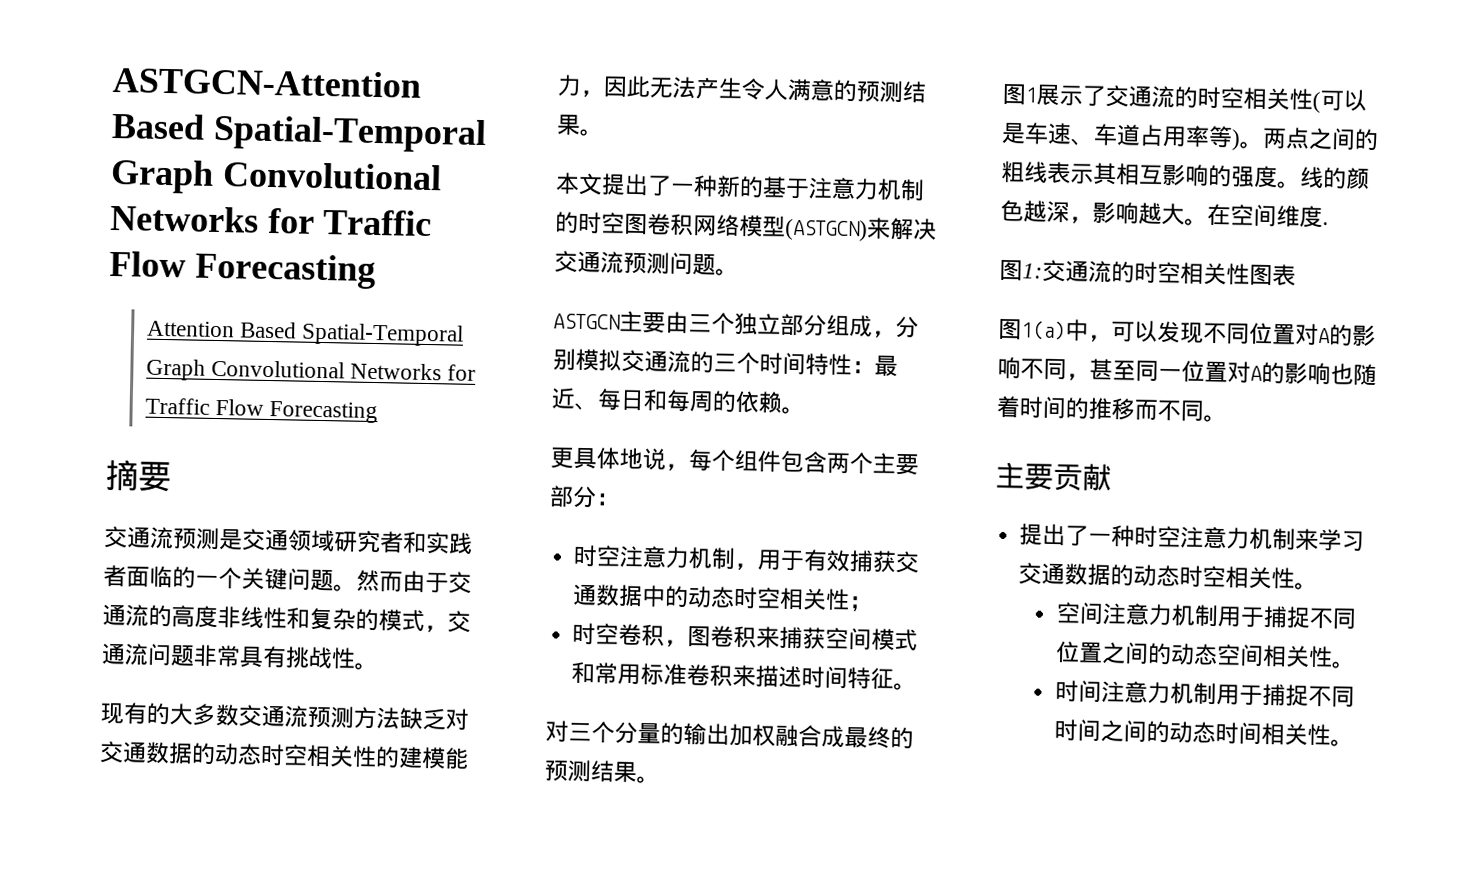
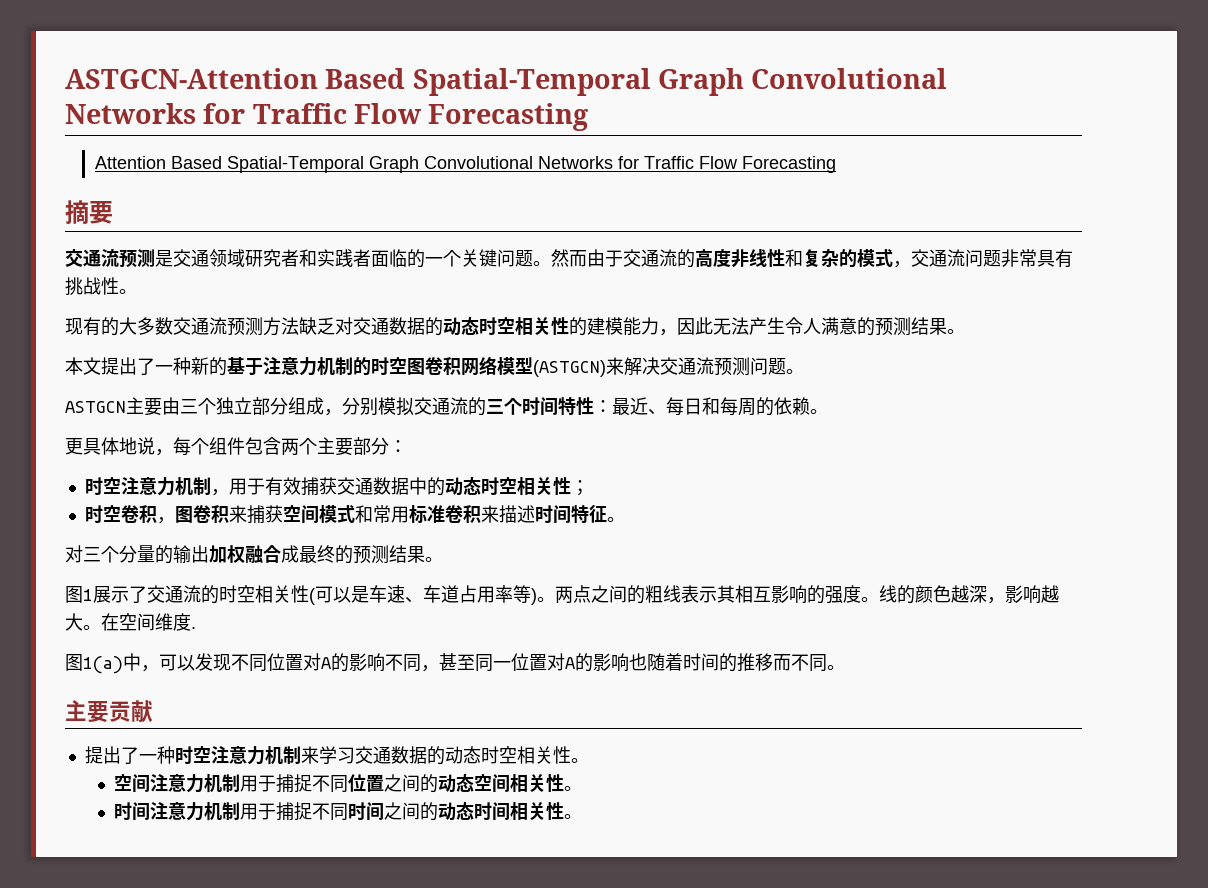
- 图1:交通流的时空相关性图表

